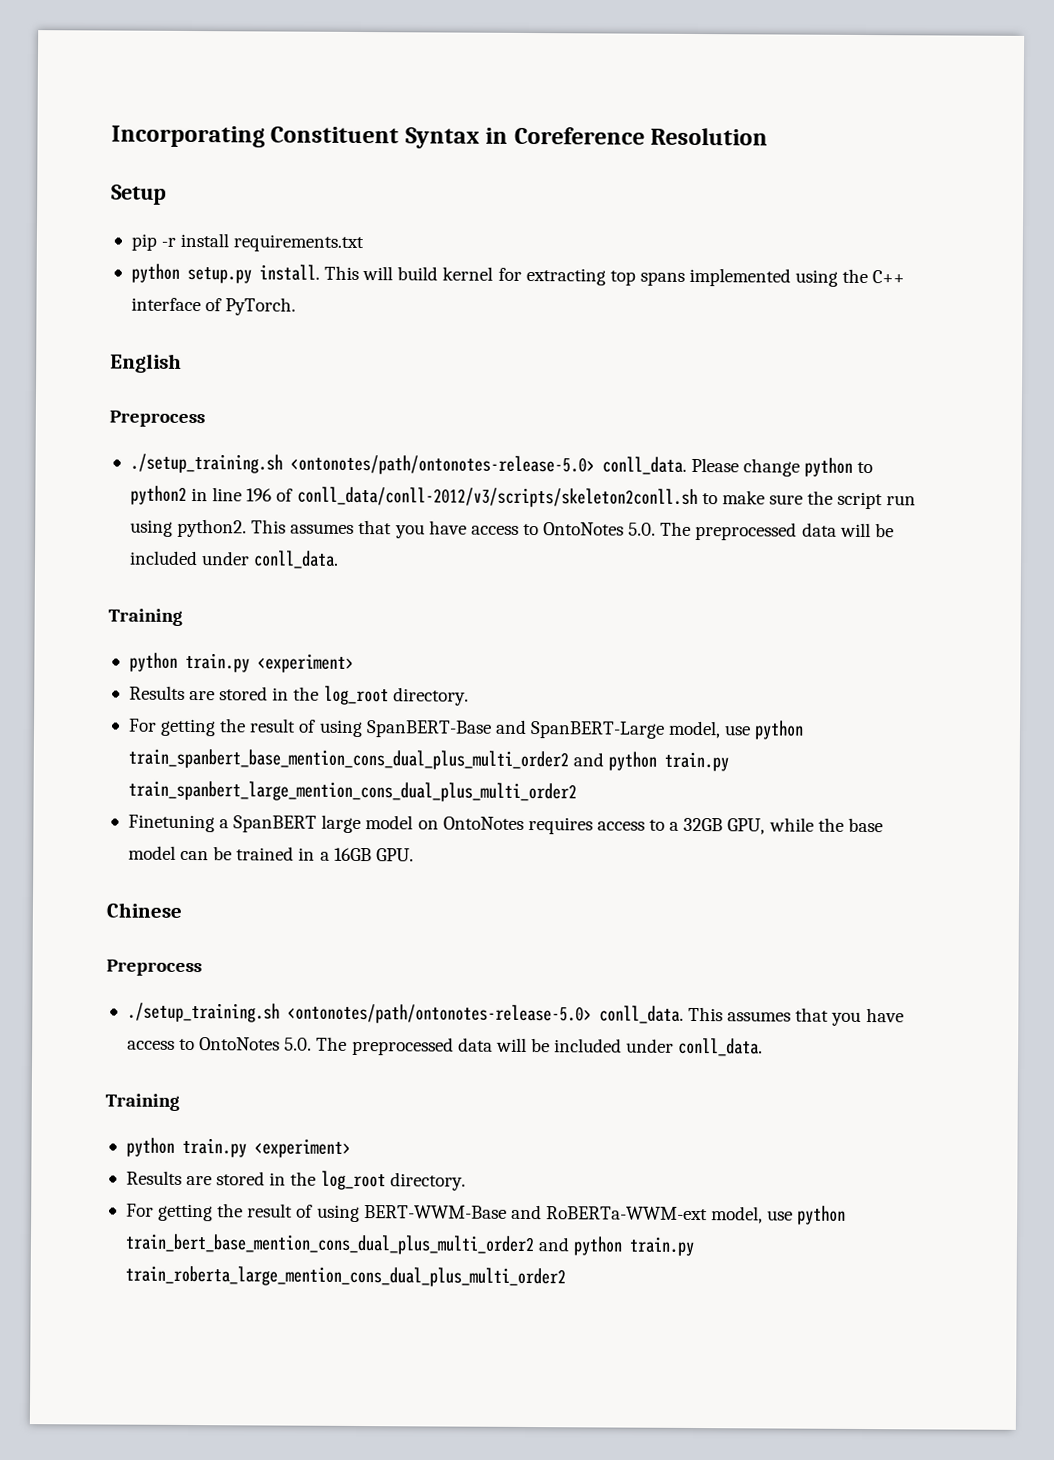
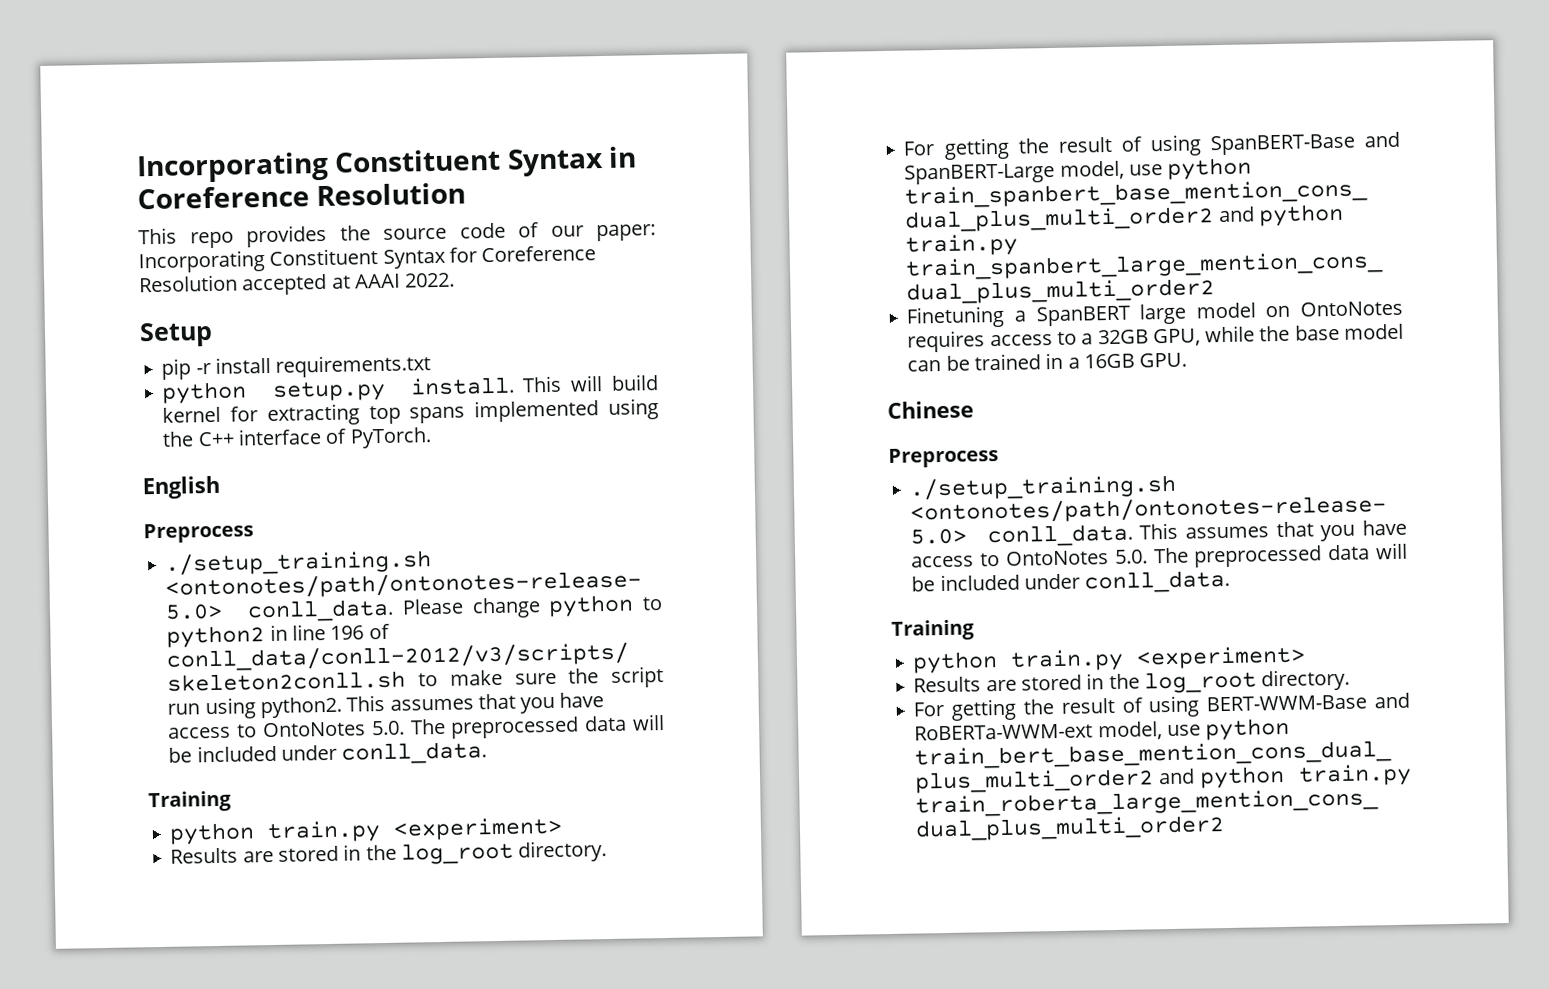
+ This repo provides the source code of our paper: Incorporating Constituent Syntax for Coreference Resolution accepted at AAAI 2022.

